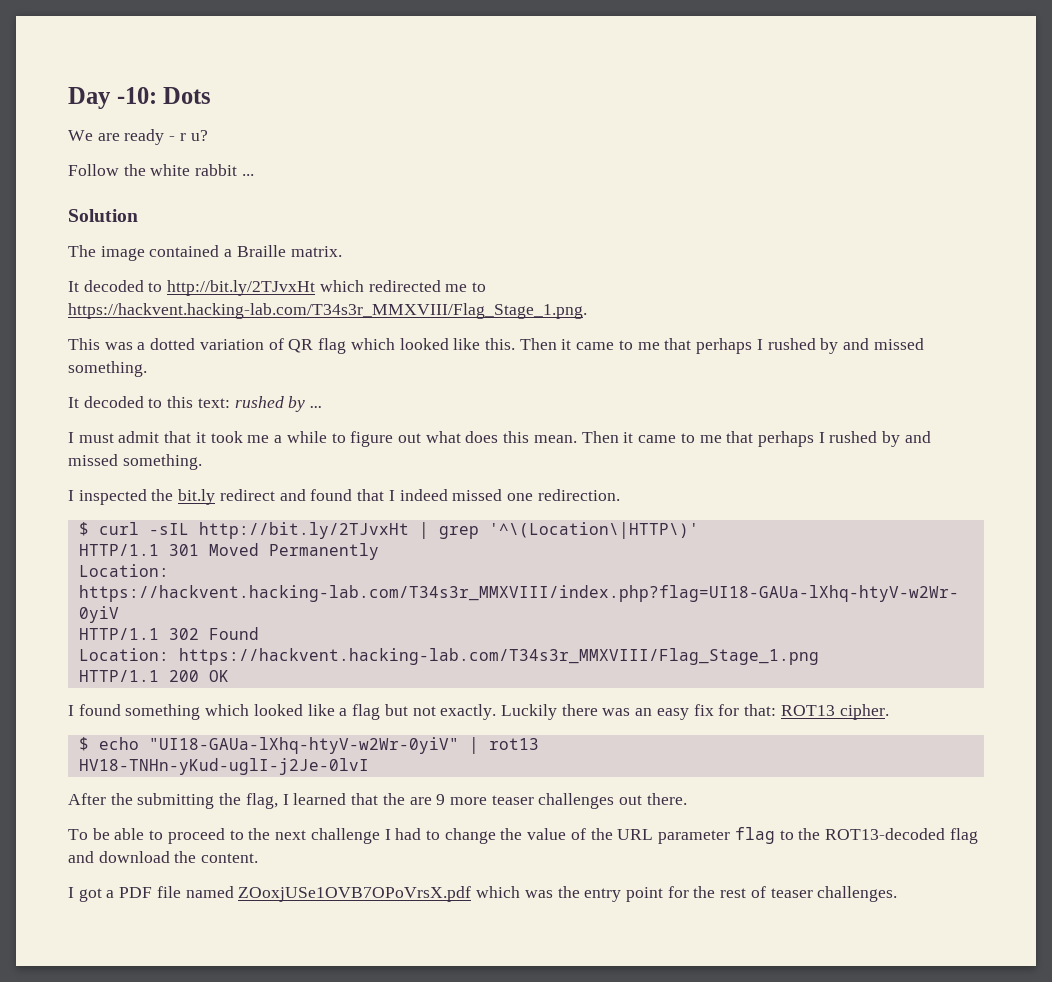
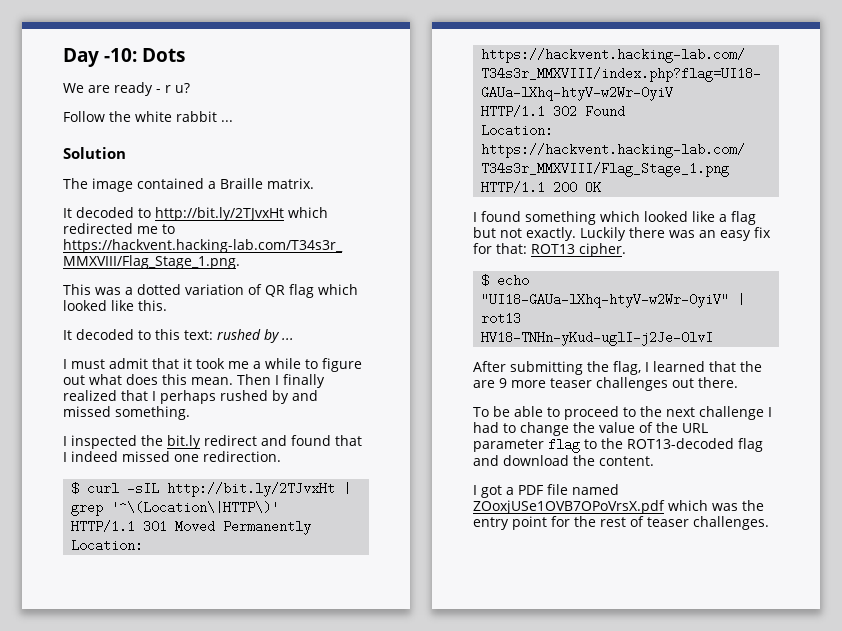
- This was a dotted variation of QR flag which looked like this. Then it came to me that perhaps I rushed by and missed something.
+ This was a dotted variation of QR flag which looked like this.
- I must admit that it took me a while to figure out what does this mean. Then it came to me that perhaps I rushed by and missed something.
+ I must admit that it took me a while to figure out what does this mean. Then I finally realized that I perhaps rushed by and missed something.
- After the submitting the flag, I learned that the are 9 more teaser challenges out there.
+ After submitting the flag, I learned that the are 9 more teaser challenges out there.

